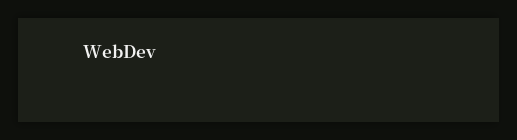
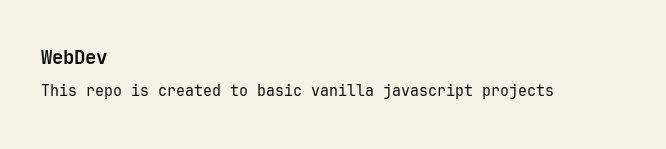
+ This repo is created to basic vanilla javascript projects

